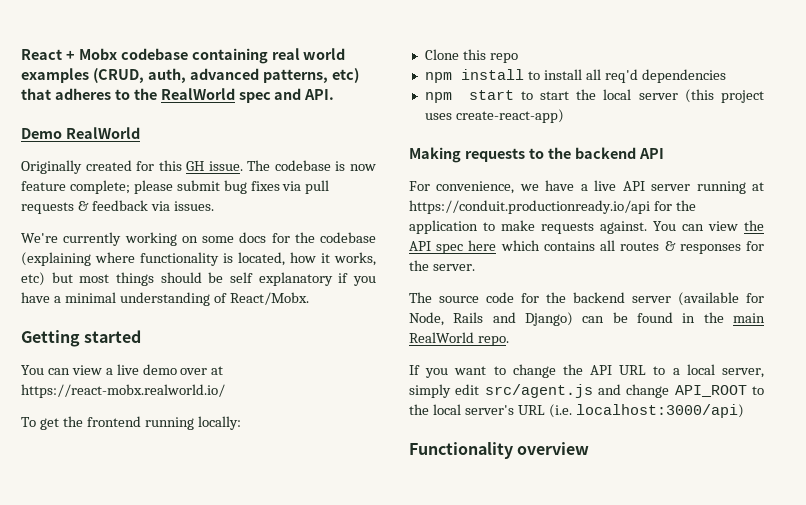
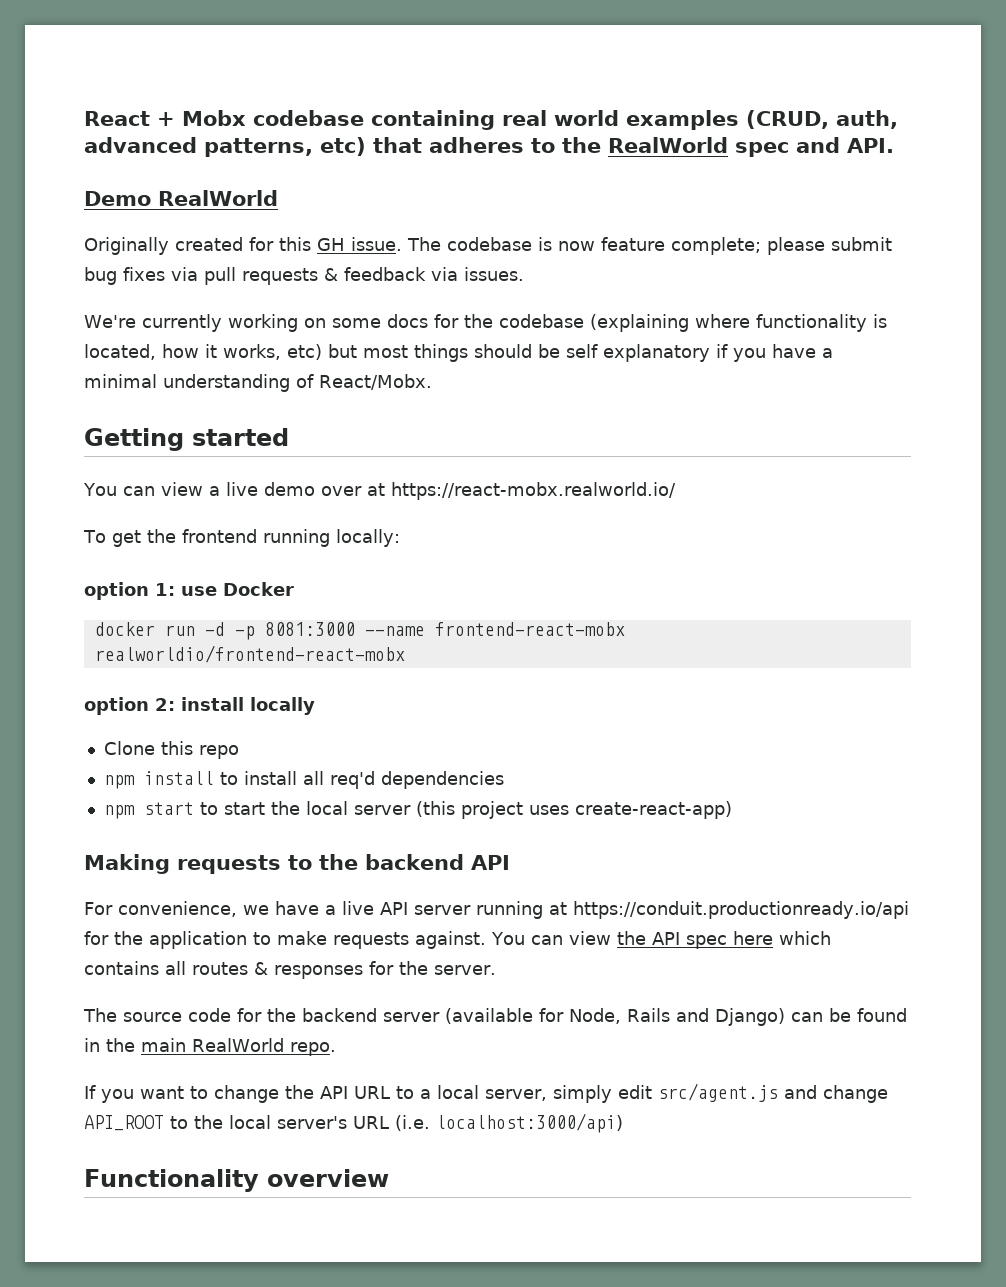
+ option 1: use Docker
+ docker run -d -p 8081:3000 --name frontend-react-mobx realworldio/frontend-react-mobx
+ option 2: install locally

